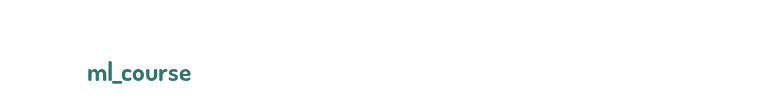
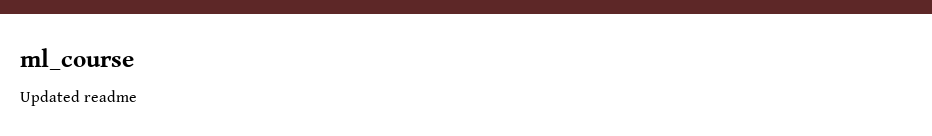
+ Updated readme

